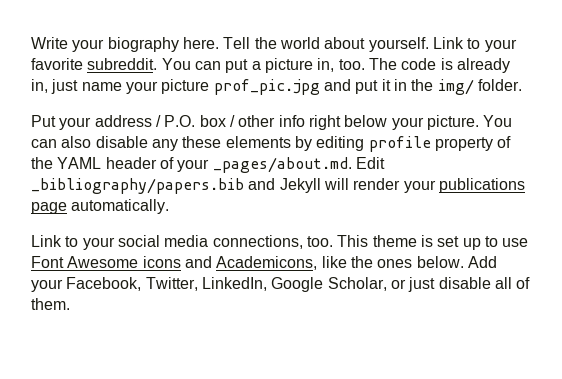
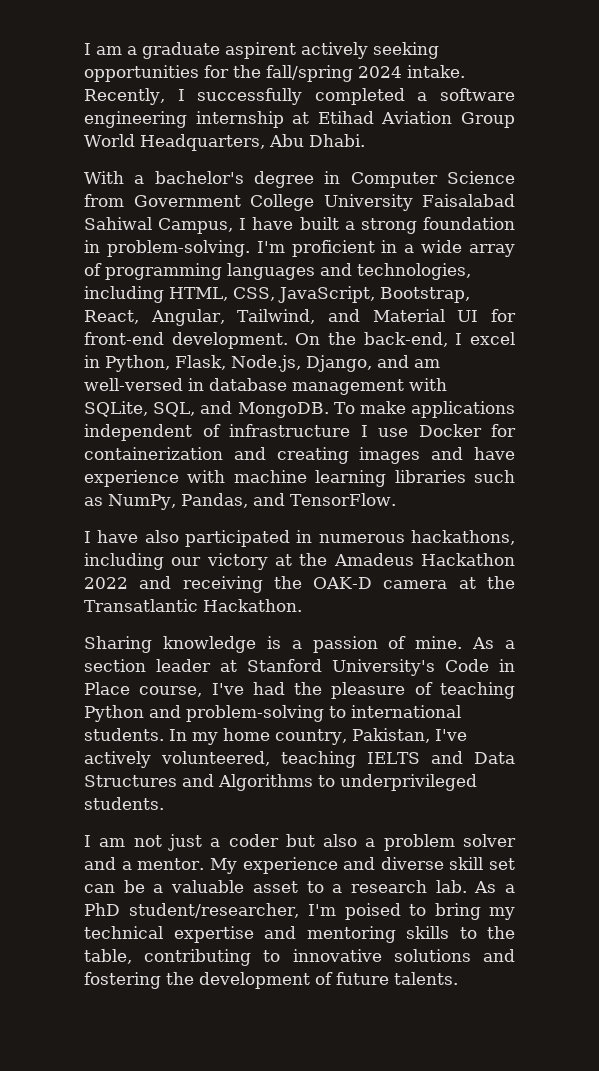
- Write your biography here. Tell the world about yourself. Link to your favorite subreddit. You can put a picture in, too. The code is already in, just name your picture prof_pic.jpg and put it in the img/ folder.
- Put your address / P.O. box / other info right below your picture. You can also disable any these elements by editing profile property of the YAML header of your _pages/about.md. Edit _bibliography/papers.bib and Jekyll will render your publications page automatically.
- Link to your social media connections, too. This theme is set up to use Font Awesome icons and Academicons, like the ones below. Add your Facebook, Twitter, LinkedIn, Google Scholar, or just disable all of them.
+ I am a graduate aspirent actively seeking opportunities for the fall/spring 2024 intake. Recently, I successfully completed a software engineering internship at Etihad Aviation Group World Headquarters, Abu Dhabi.
+ With a bachelor's degree in Computer Science from Government College University Faisalabad Sahiwal Campus, I have built a strong foundation in problem-solving. I'm proficient in a wide array of programming languages and technologies, including HTML, CSS, JavaScript, Bootstrap, React, Angular, Tailwind, and Material UI for front-end development. On the back-end, I excel in Python, Flask, Node.js, Django, and am well-versed in database management with SQLite, SQL, and MongoDB. To make applications independent of infrastructure I use Docker for containerization and creating images and have experience with machine learning libraries such as NumPy, Pandas, and TensorFlow.
+ I have also participated in numerous hackathons, including our victory at the Amadeus Hackathon 2022 and receiving the OAK-D camera at the Transatlantic Hackathon.
+ Sharing knowledge is a passion of mine. As a section leader at Stanford University's Code in Place course, I've had the pleasure of teaching Python and problem-solving to international students. In my home country, Pakistan, I've actively volunteered, teaching IELTS and Data Structures and Algorithms to underprivileged students.
+ I am not just a coder but also a problem solver and a mentor. My experience and diverse skill set can be a valuable asset to a research lab. As a PhD student/researcher, I'm poised to bring my technical expertise and mentoring skills to the table, contributing to innovative solutions and fostering the development of future talents.

